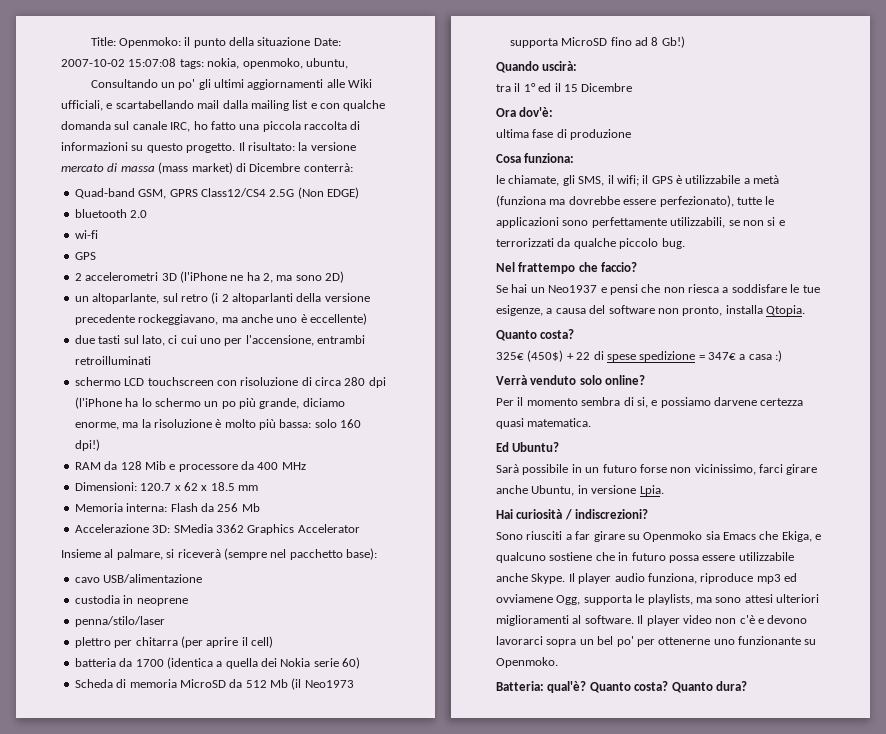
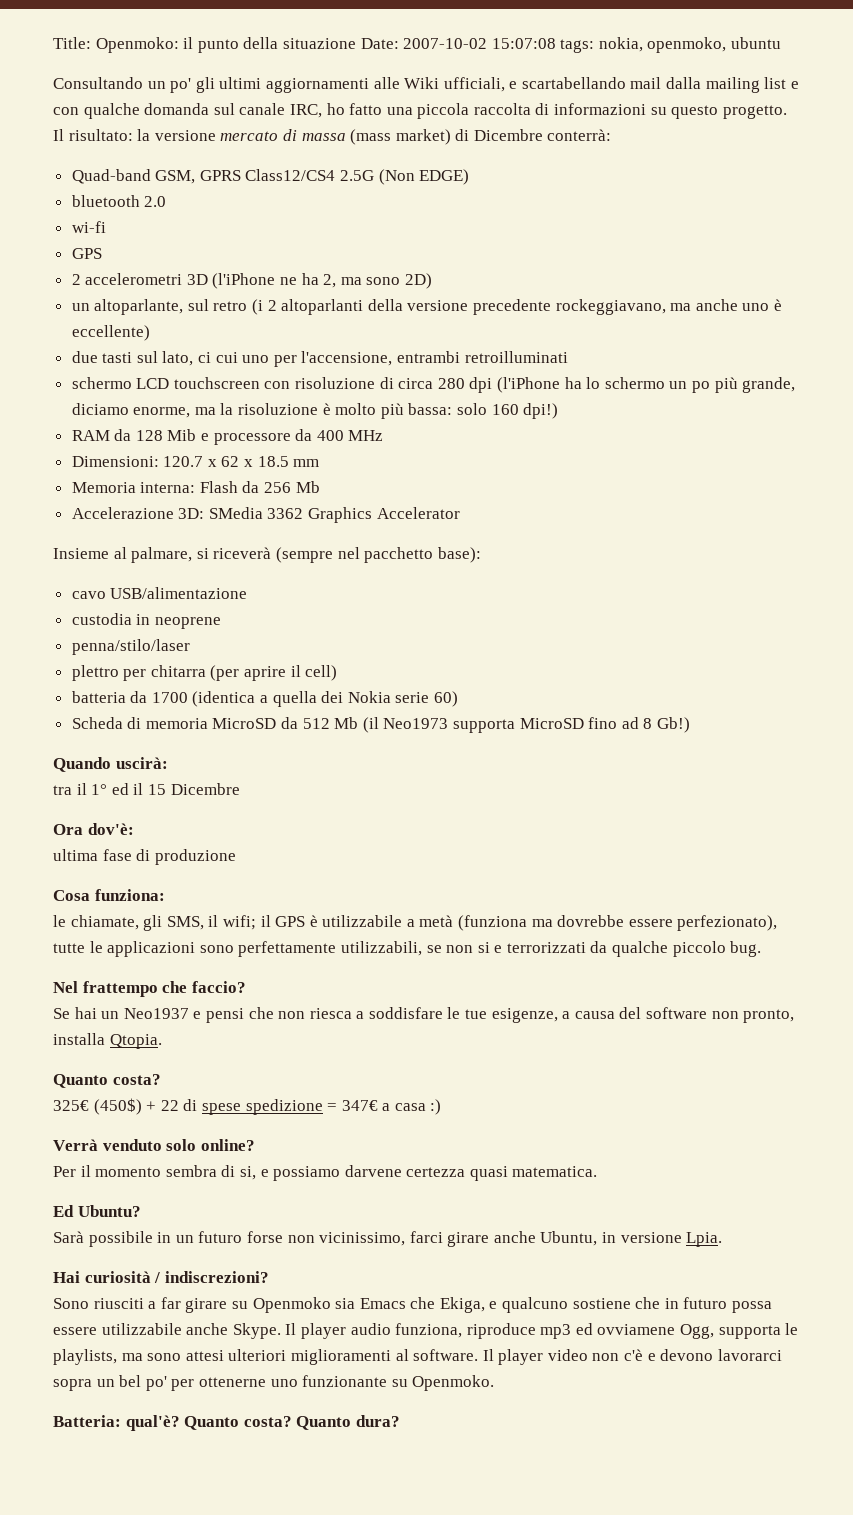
- Title: Openmoko: il punto della situazione Date: 2007-10-02 15:07:08 tags: nokia, openmoko, ubuntu,
+ Title: Openmoko: il punto della situazione Date: 2007-10-02 15:07:08 tags: nokia, openmoko, ubuntu

